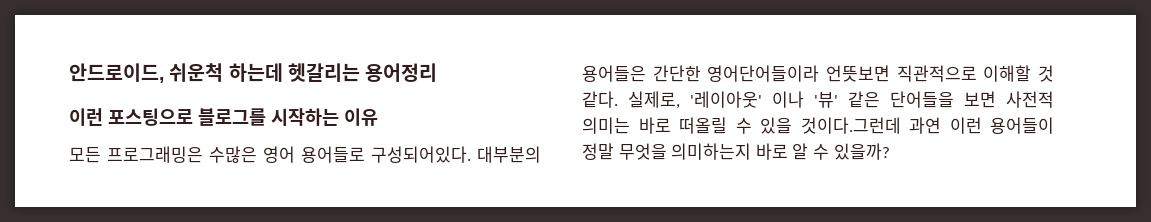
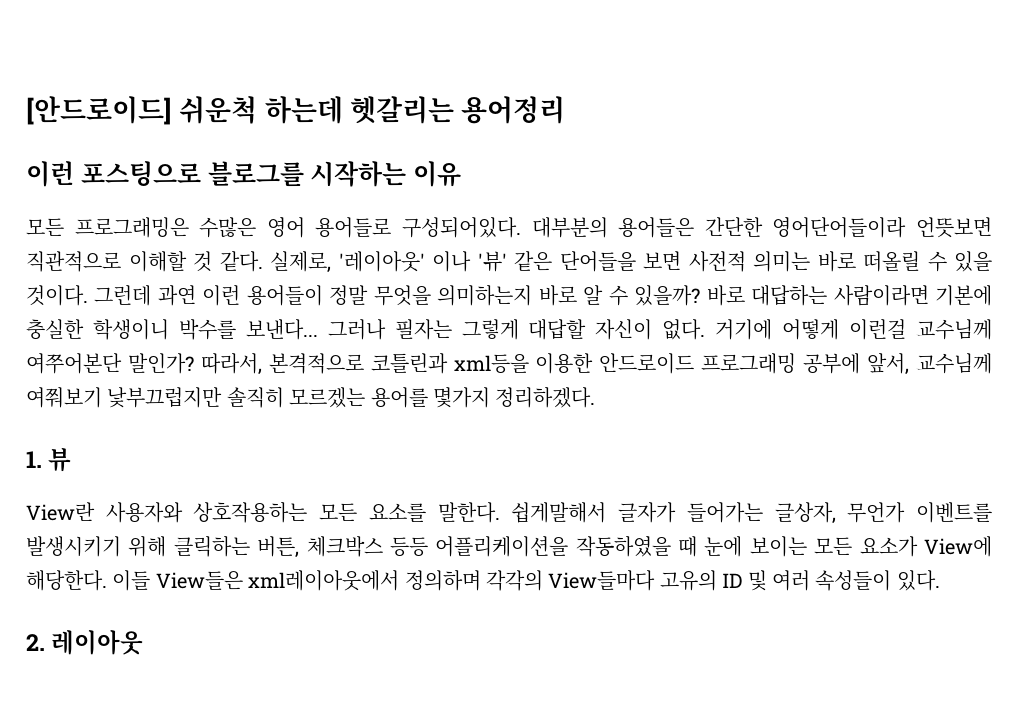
- 안드로이드, 쉬운척 하는데 헷갈리는 용어정리
+ [안드로이드] 쉬운척 하는데 헷갈리는 용어정리
- 실제로, '레이아웃' 이나 '뷰' 같은 단어들을 보면 사전적 의미는 바로 떠올릴 수 있을 것이다.그런데 과연 이런 용어들이 정말 무엇을 의미하는지 바로 알 수 있을까?
+ 실제로, '레이아웃' 이나 '뷰' 같은 단어들을 보면 사전적 의미는 바로 떠올릴 수 있을 것이다. 그런데 과연 이런 용어들이 정말 무엇을 의미하는지 바로 알 수 있을까?
+ 바로 대답하는 사람이라면 기본에 충실한 학생이니 박수를 보낸다... 그러나 필자는 그렇게 대답할 자신이 없다. 거기에 어떻게 이런걸 교수님께 여쭈어본단 말인가? 따라서, 본격적으로 코틀린과 xml등을 이용한 안드로이드 프로그래밍 공부에 앞서, 교수님께 여쭤보기 낯부끄럽지만 솔직히 모르겠는 용어를 몇가지 정리하겠다.
+ 1. 뷰
+ View란 사용자와 상호작용하는 모든 요소를 말한다. 쉽게말해서 글자가 들어가는 글상자, 무언가 이벤트를 발생시키기 위해 클릭하는 버튼, 체크박스 등등 어플리케이션을 작동하였을 때 눈에 보이는 모든 요소가 View에 해당한다. 이들 View들은 xml레이아웃에서 정의하며 각각의 View들마다 고유의 ID 및 여러 속성들이 있다.
+ 2. 레이아웃

